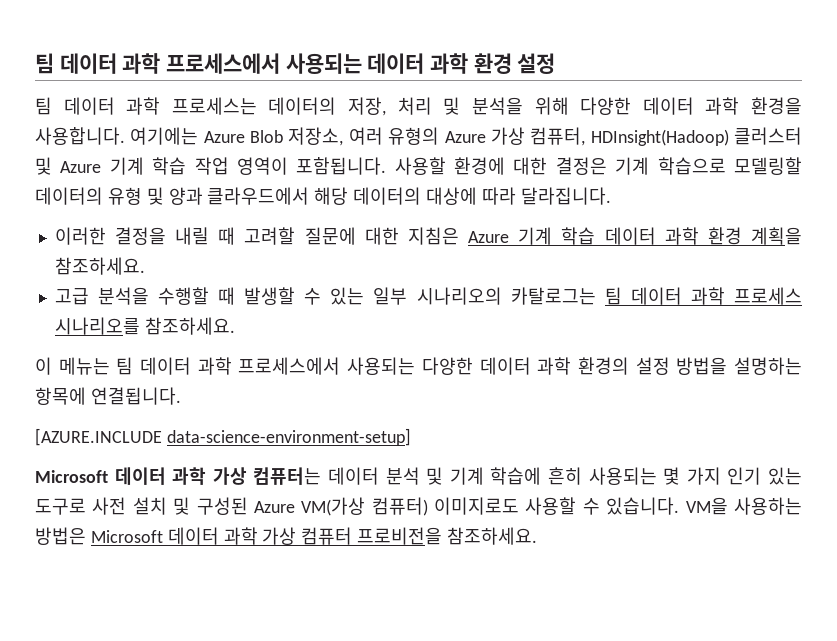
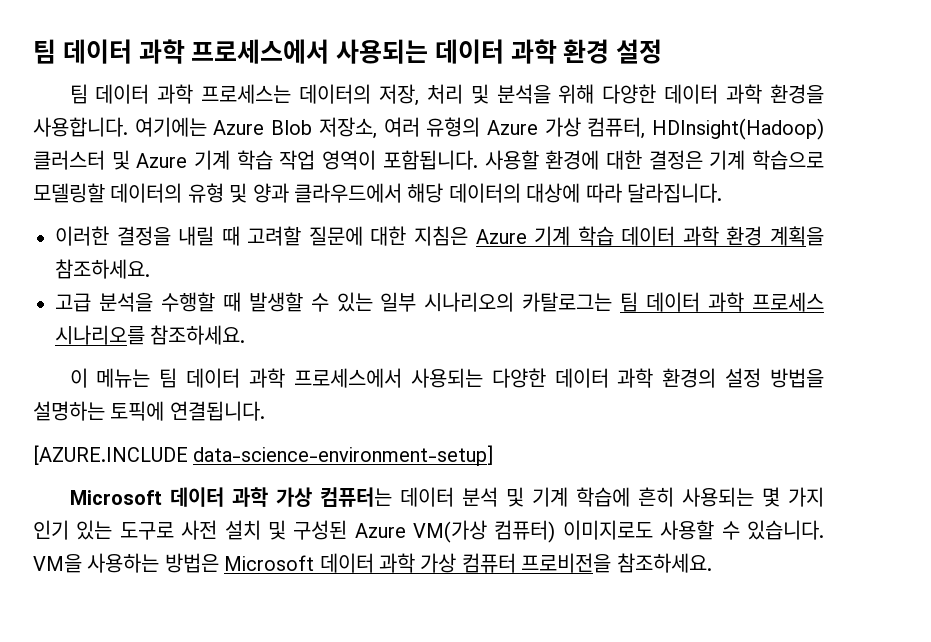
- 이 메뉴는 팀 데이터 과학 프로세스에서 사용되는 다양한 데이터 과학 환경의 설정 방법을 설명하는 항목에 연결됩니다.
+ 이 메뉴는 팀 데이터 과학 프로세스에서 사용되는 다양한 데이터 과학 환경의 설정 방법을 설명하는 토픽에 연결됩니다.

